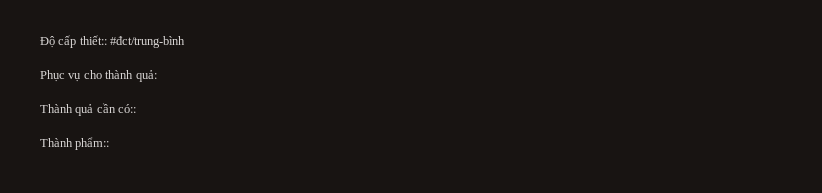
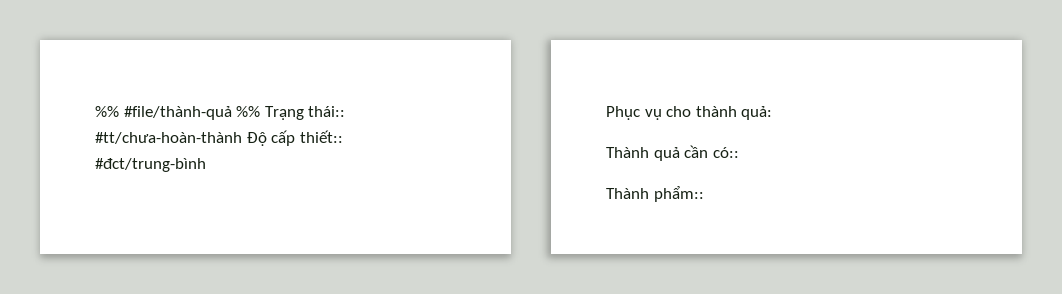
- Độ cấp thiết:: #đct/trung-bình
+ %% #file/thành-quả %% Trạng thái:: #tt/chưa-hoàn-thành Độ cấp thiết:: #đct/trung-bình

